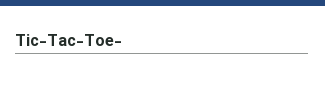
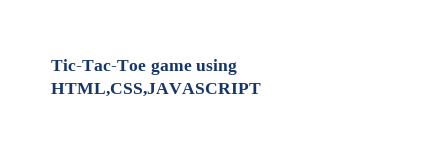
- Tic-Tac-Toe-
+ Tic-Tac-Toe game using HTML,CSS,JAVASCRIPT

